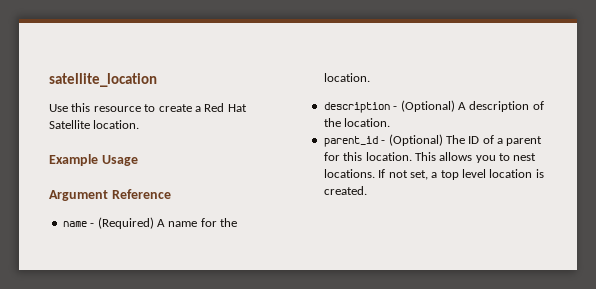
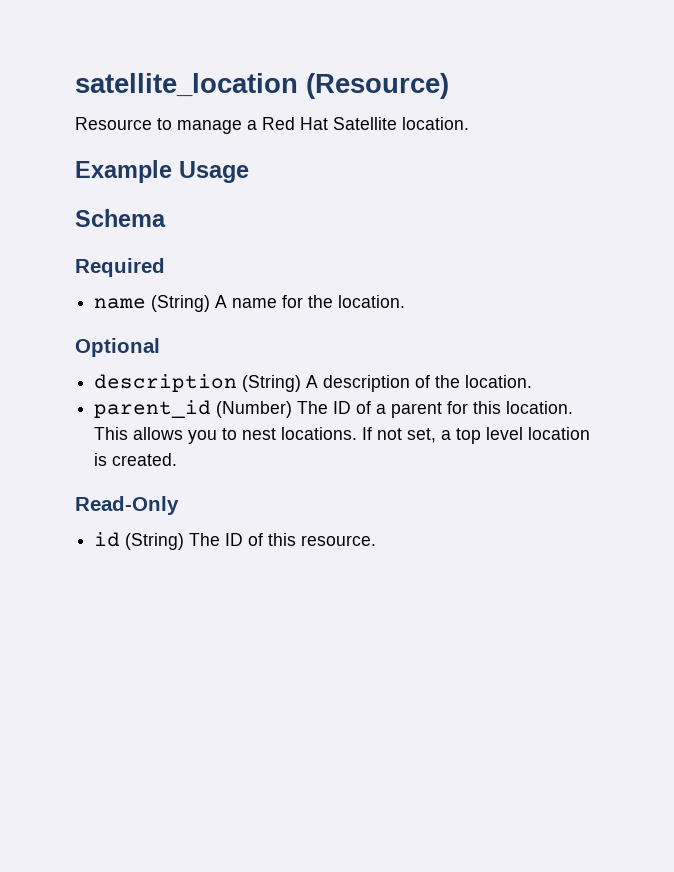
- satellite_location
- Use this resource to create a Red Hat Satellite location.
+ satellite_location (Resource)
+ Resource to manage a Red Hat Satellite location.
- Argument Reference
- name - (Required) A name for the location.
+ Schema
+ Required
+ name (String) A name for the location.
- description - (Optional) A description of the location.
+ Optional
+ description (String) A description of the location.
- parent_id - (Optional) The ID of a parent for this location.
+ parent_id (Number) The ID of a parent for this location.
+ Read-Only
+ id (String) The ID of this resource.

